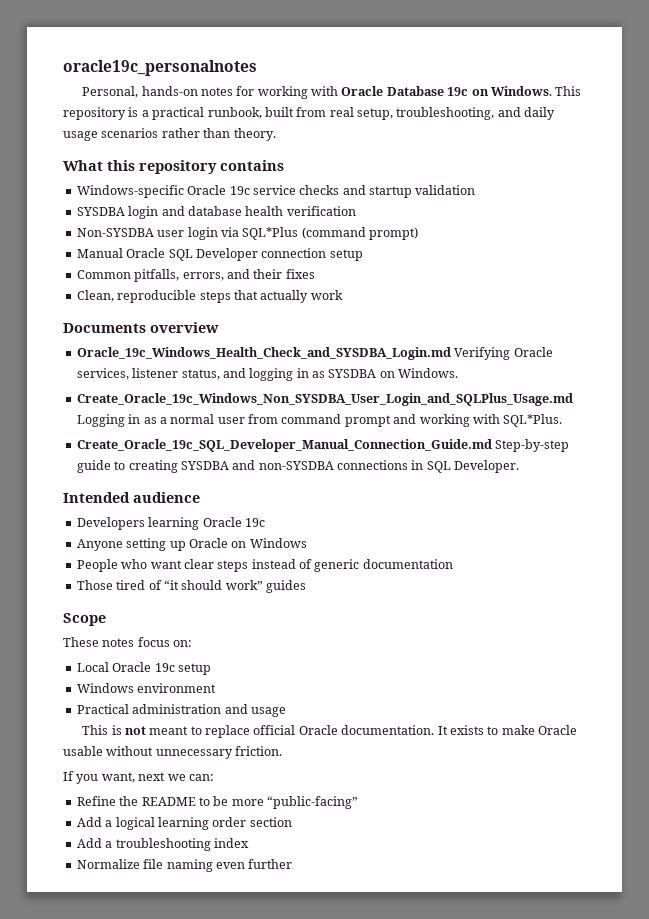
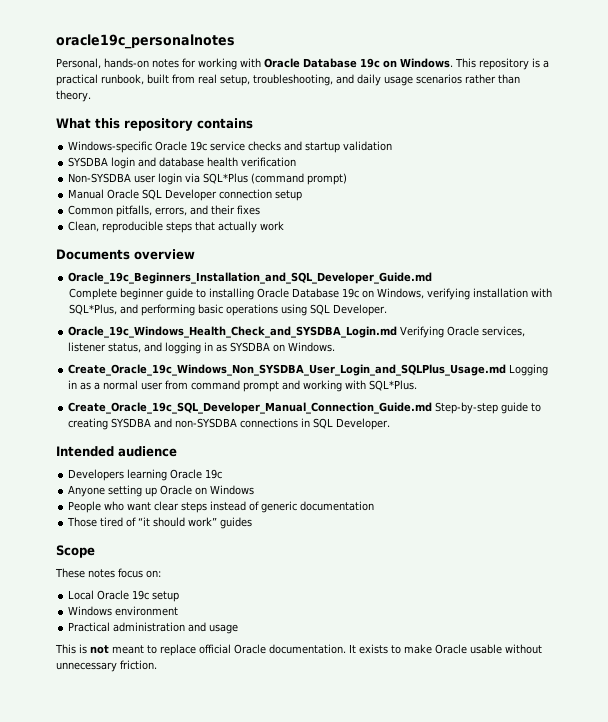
+ Oracle_19c_Beginners_Installation_and_SQL_Developer_Guide.md
+ Complete beginner guide to installing Oracle Database 19c on Windows, verifying installation with SQL*Plus, and performing basic operations using SQL Developer.
- If you want, next we can:
- Refine the README to be more “public-facing”
- Add a logical learning order section
- Add a troubleshooting index
- Normalize file naming even further

